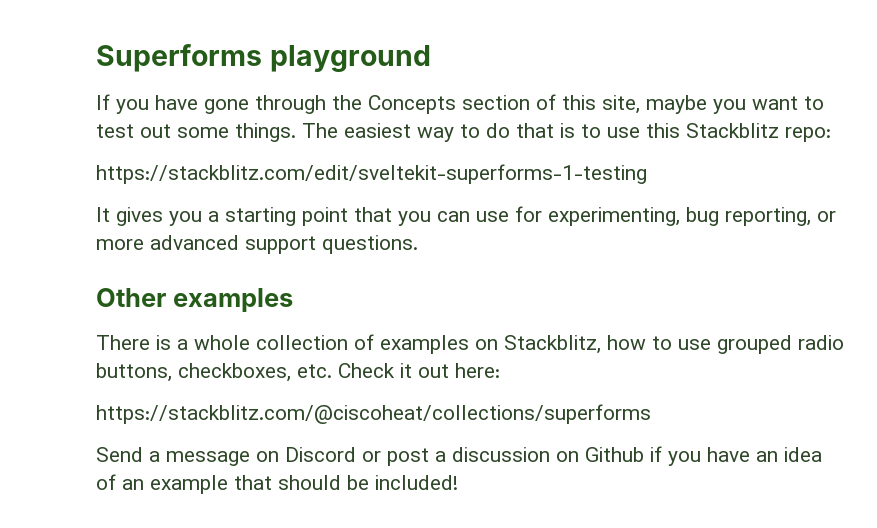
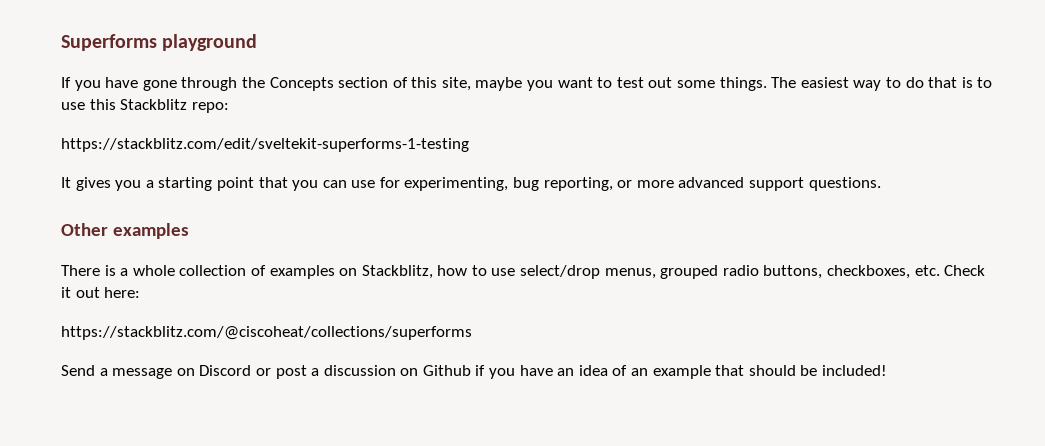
- There is a whole collection of examples on Stackblitz, how to use grouped radio buttons, checkboxes, etc. Check it out here:
+ There is a whole collection of examples on Stackblitz, how to use select/drop menus, grouped radio buttons, checkboxes, etc. Check it out here:

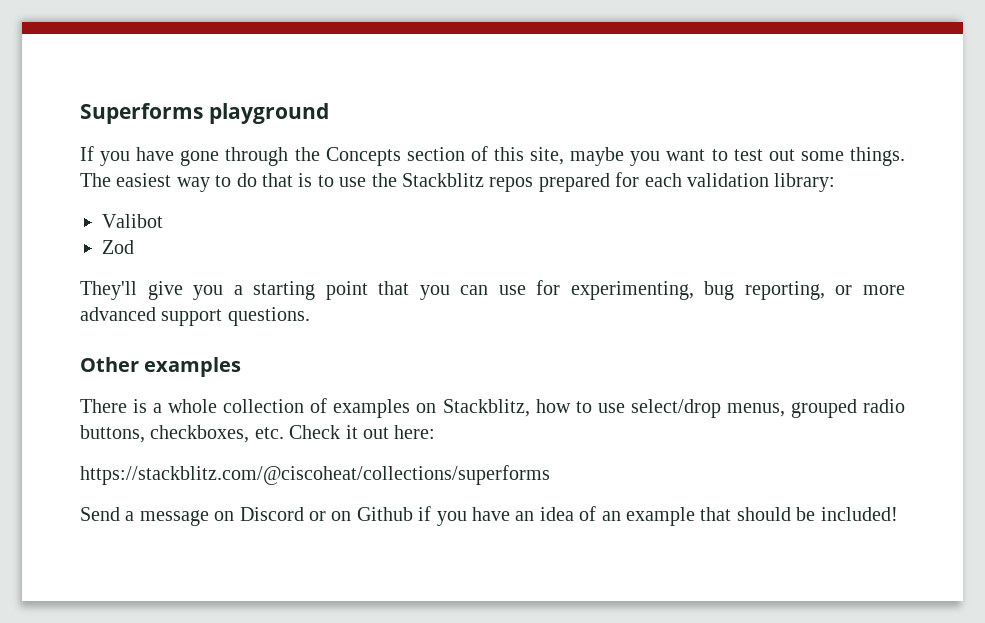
- The easiest way to do that is to use this Stackblitz repo:
- https://stackblitz.com/edit/sveltekit-superforms-1-testing
- It gives you a starting point that you can use for experimenting, bug reporting, or more advanced support questions.
+ The easiest way to do that is to use the Stackblitz repos prepared for each validation library:
+ Valibot
+ Zod
+ They'll give you a starting point that you can use for experimenting, bug reporting, or more advanced support questions.
- Send a message on Discord or post a discussion on Github if you have an idea of an example that should be included!
+ Send a message on Discord or on Github if you have an idea of an example that should be included!

